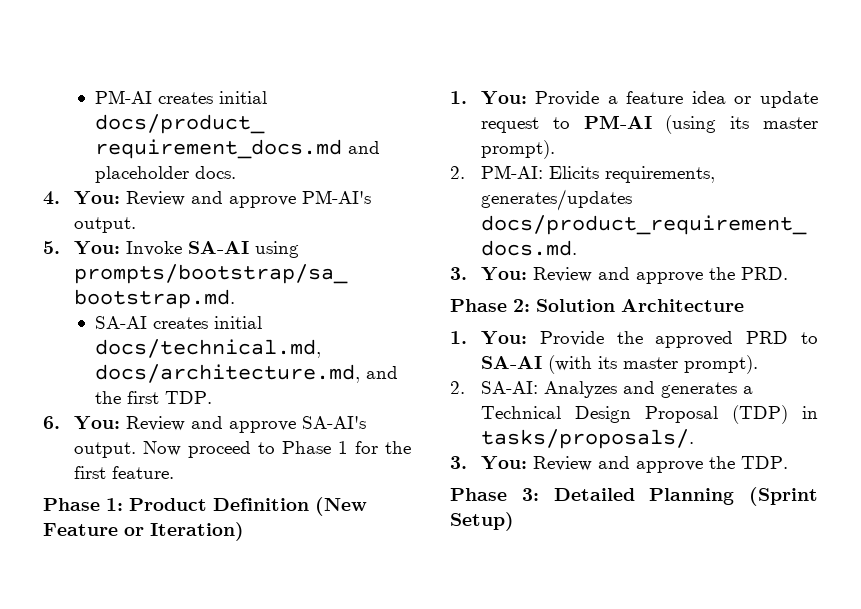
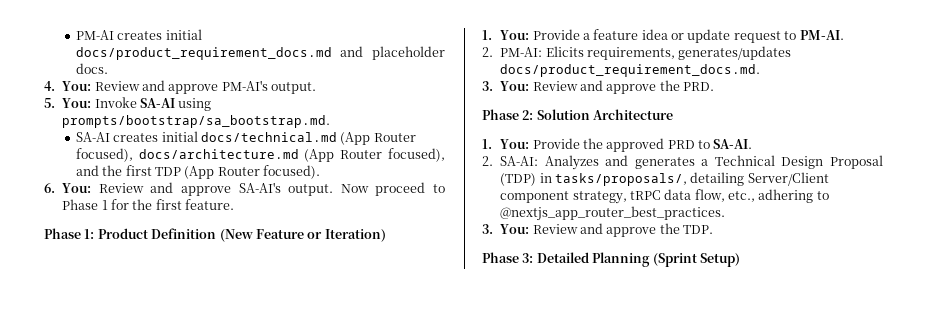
- SA-AI creates initial docs/technical.md, docs/architecture.md, and the first TDP.
+ SA-AI creates initial docs/technical.md (App Router focused), docs/architecture.md (App Router focused), and the first TDP (App Router focused).
- 1. You: Provide a feature idea or update request to PM-AI (using its master prompt).
+ 1. You: Provide a feature idea or update request to PM-AI.
- 1. You: Provide the approved PRD to SA-AI (with its master prompt).
+ 1. You: Provide the approved PRD to SA-AI.
- 2. SA-AI: Analyzes and generates a Technical Design Proposal (TDP) in tasks/proposals/.
+ 2. SA-AI: Analyzes and generates a Technical Design Proposal (TDP) in tasks/proposals/, detailing Server/Client component strategy, tRPC data flow, etc., adhering to @nextjs_app_router_best_practices.

